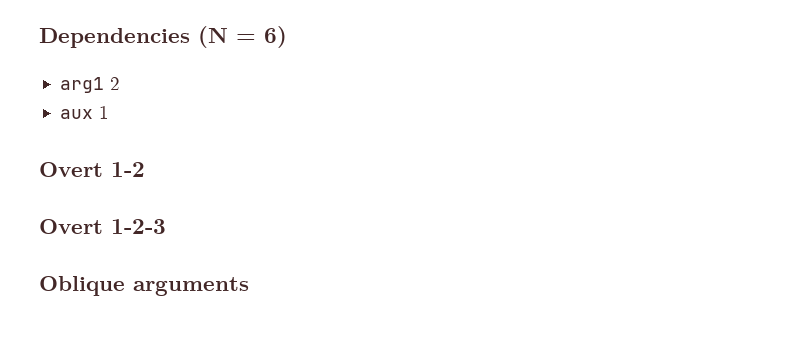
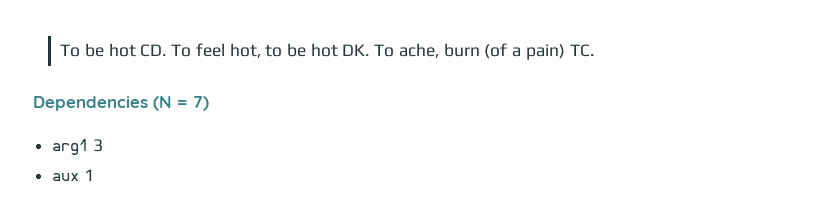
+ To be hot CD. To feel hot, to be hot DK. To ache, burn (of a pain) TC.
- Dependencies (N = 6)
+ Dependencies (N = 7)
- arg1 2
+ arg1 3
- Overt 1-2
- Overt 1-2-3
- Oblique arguments

